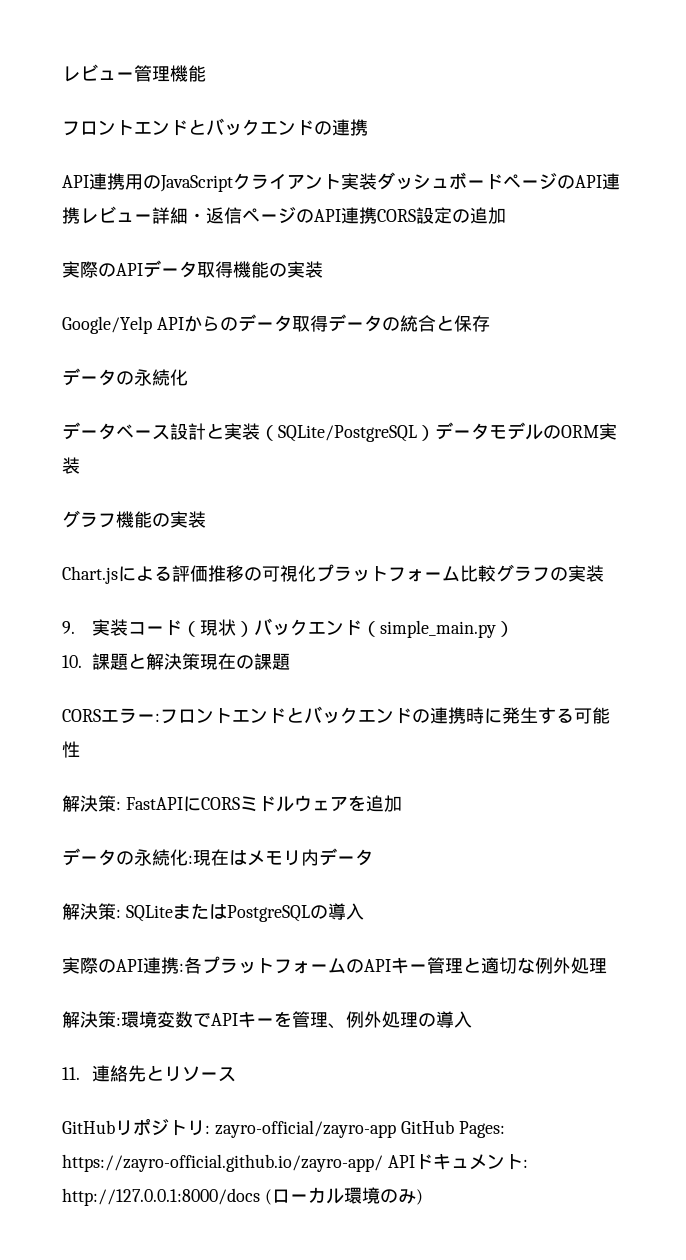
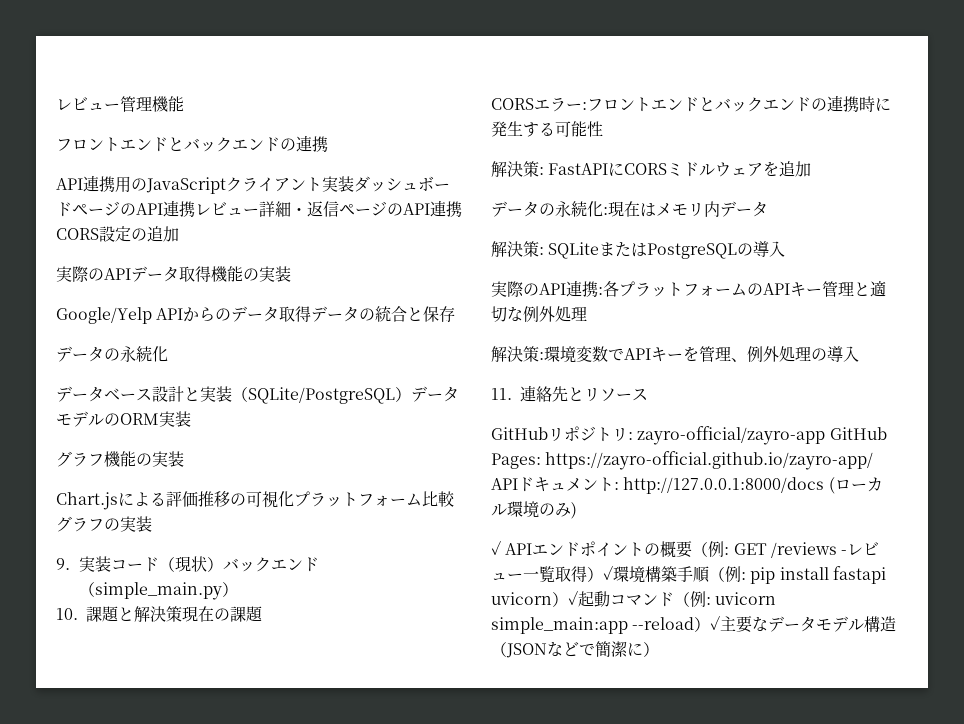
+ ✓ APIエンドポイントの概要（例: GET /reviews -レビュー一覧取得）✓環境構築手順（例: pip install fastapi uvicorn）✓起動コマンド（例: uvicorn simple_main:app --reload）✓主要なデータモデル構造（JSONなどで簡潔に）

